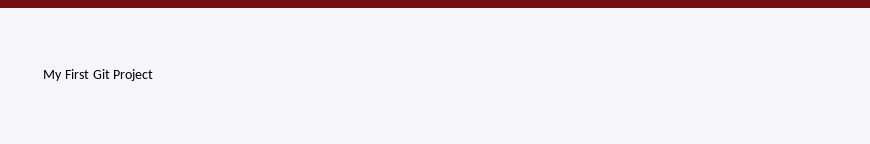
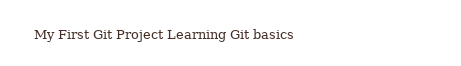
- My First Git Project
+ My First Git Project Learning Git basics

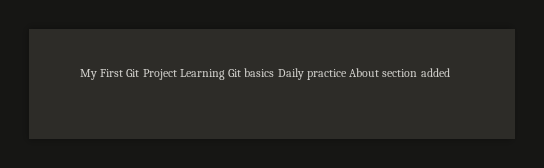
- My First Git Project Learning Git basics
+ My First Git Project Learning Git basics Daily practice About section added

